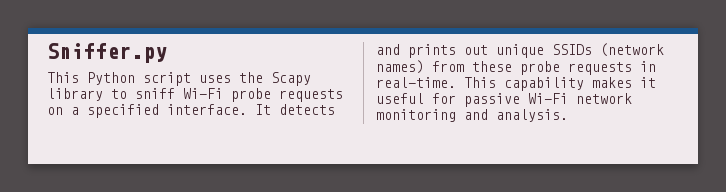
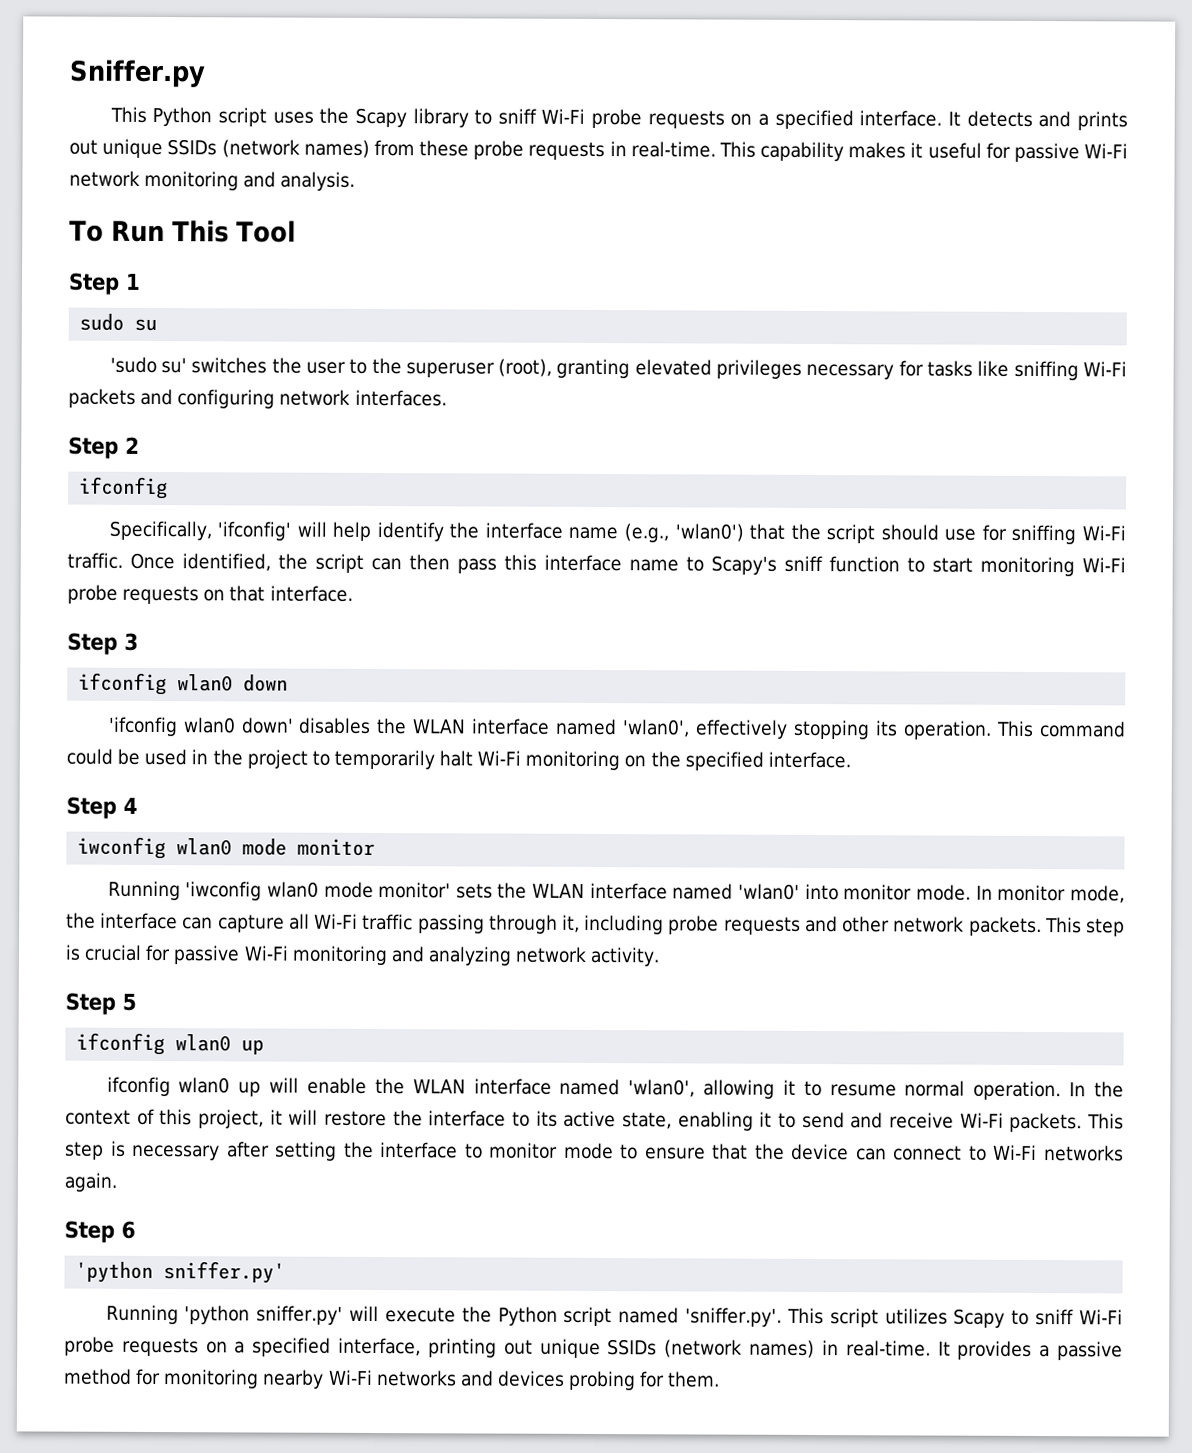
+ To Run This Tool
+ Step 1
+ sudo su
+ 'sudo su' switches the user to the superuser (root), granting elevated privileges necessary for tasks like sniffing Wi-Fi packets and configuring network interfaces.
+ Step 2
+ ifconfig
+ Specifically, 'ifconfig' will help identify the interface name (e.g., 'wlan0') that the script should use for sniffing Wi-Fi traffic. Once identified, the script can then pass this interface name to Scapy's sniff function to start monitoring Wi-Fi probe requests on that interface.
+ Step 3
+ ifconfig wlan0 down
+ 'ifconfig wlan0 down' disables the WLAN interface named 'wlan0', effectively stopping its operation. This command could be used in the project to temporarily halt Wi-Fi monitoring on the specified interface.
+ Step 4
+ iwconfig wlan0 mode monitor
+ Running 'iwconfig wlan0 mode monitor' sets the WLAN interface named 'wlan0' into monitor mode. In monitor mode, the interface can capture all Wi-Fi traffic passing through it, including probe requests and other network packets. This step is crucial for passive Wi-Fi monitoring and analyzing network activity.
+ Step 5
+ ifconfig wlan0 up
+ ifconfig wlan0 up will enable the WLAN interface named 'wlan0', allowing it to resume normal operation. In the context of this project, it will restore the interface to its active state, enabling it to send and receive Wi-Fi packets. This step is necessary after setting the interface to monitor mode to ensure that the device can connect to Wi-Fi networks again.
+ Step 6
+ 'python sniffer.py'
+ Running 'python sniffer.py' will execute the Python script named 'sniffer.py'. This script utilizes Scapy to sniff Wi-Fi probe requests on a specified interface, printing out unique SSIDs (network names) in real-time. It provides a passive method for monitoring nearby Wi-Fi networks and devices probing for them.

